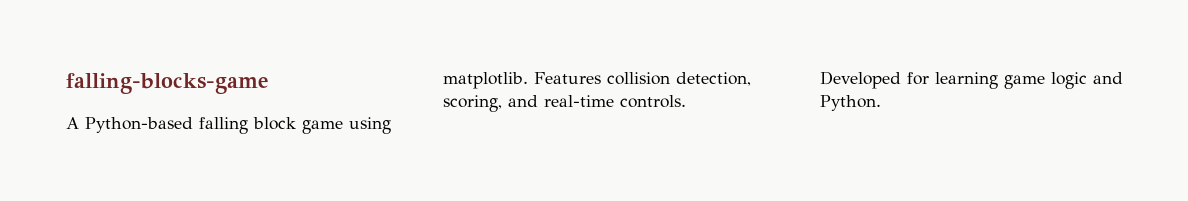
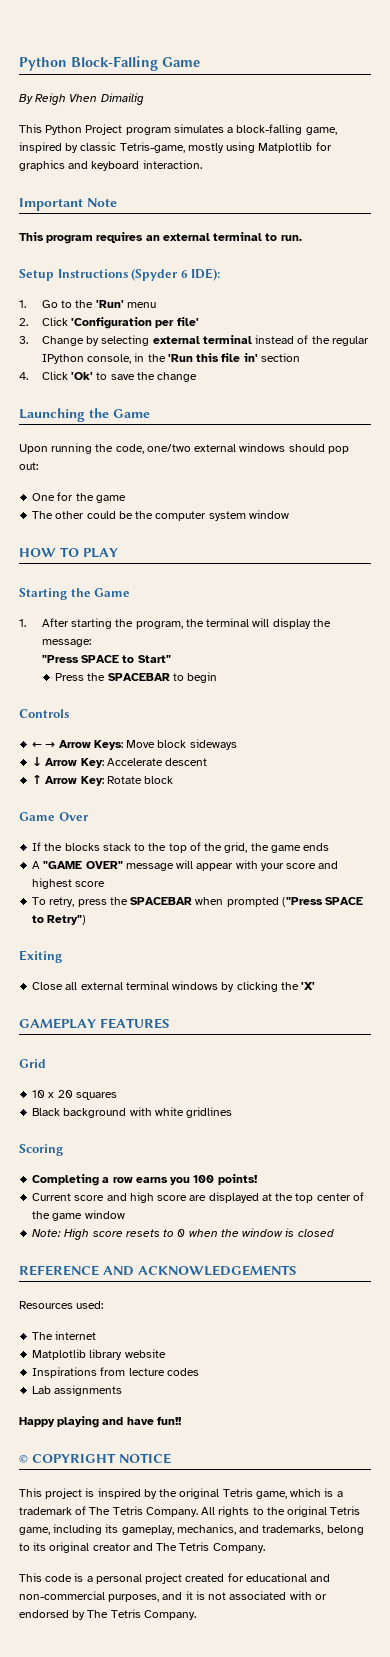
- falling-blocks-game
- A Python-based falling block game using matplotlib. Features collision detection, scoring, and real-time controls. Developed for learning game logic and Python.
+ Python Block-Falling Game
+ By Reigh Vhen Dimailig
+ This Python Project program simulates a block-falling game, inspired by classic Tetris-game, mostly using Matplotlib for graphics and keyboard interaction.
+ Important Note
+ This program requires an external terminal to run.
+ Setup Instructions (Spyder 6 IDE):
+ 1. Go to the 'Run' menu
+ 2. Click 'Configuration per file'
+ 3. Change by selecting external terminal instead of the regular IPython console, in the 'Run this file in' section
+ 4. Click 'Ok' to save the change
+ Launching the Game
+ Upon running the code, one/two external windows should pop out:
+ One for the game
+ The other could be the computer system window
+ HOW TO PLAY
+ Starting the Game
+ 1. After starting the program, the terminal will display the message:
+ "Press SPACE to Start"
+ Press the SPACEBAR to begin
+ Controls
+ ← → Arrow Keys: Move block sideways
+ ↓ Arrow Key: Accelerate descent
+ ↑ Arrow Key: Rotate block
+ Game Over
+ If the blocks stack to the top of the grid, the game ends
+ A "GAME OVER" message will appear with your score and highest score
+ To retry, press the SPACEBAR when prompted ("Press SPACE to Retry")
+ Exiting
+ Close all external terminal windows by clicking the 'X'
+ GAMEPLAY FEATURES
+ Grid
+ 10 x 20 squares
+ Black background with white gridlines
+ Scoring
+ Completing a row earns you 100 points!
+ Current score and high score are displayed at the top center of the game window
+ Note: High score resets to 0 when the window is closed
+ REFERENCE AND ACKNOWLEDGEMENTS
+ Resources used:
+ The internet
+ Matplotlib library website
+ Inspirations from lecture codes
+ Lab assignments
+ Happy playing and have fun!!
+ © COPYRIGHT NOTICE
+ This project is inspired by the original Tetris game, which is a trademark of The Tetris Company. All rights to the original Tetris game, including its gameplay, mechanics, and trademarks, belong to its original creator and The Tetris Company.
+ This code is a personal project created for educational and non-commercial purposes, and it is not associated with or endorsed by The Tetris Company.

